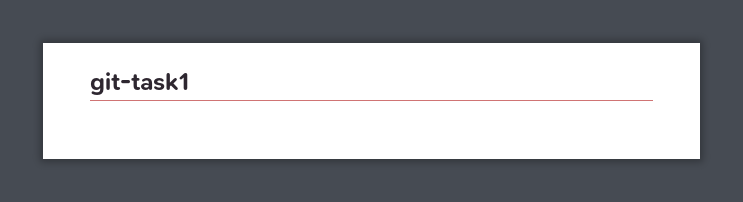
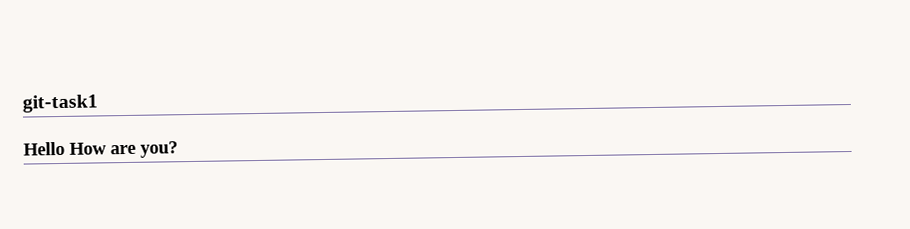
+ Hello How are you?

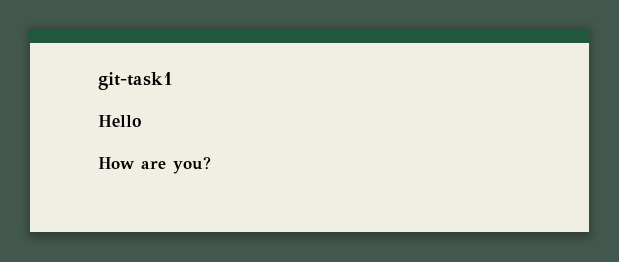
- Hello How are you?
+ Hello
+ How are you?

